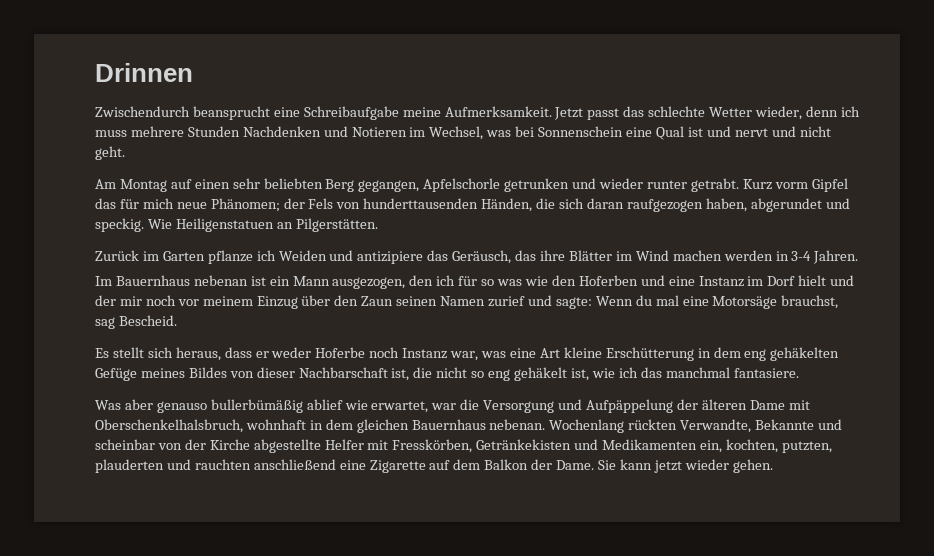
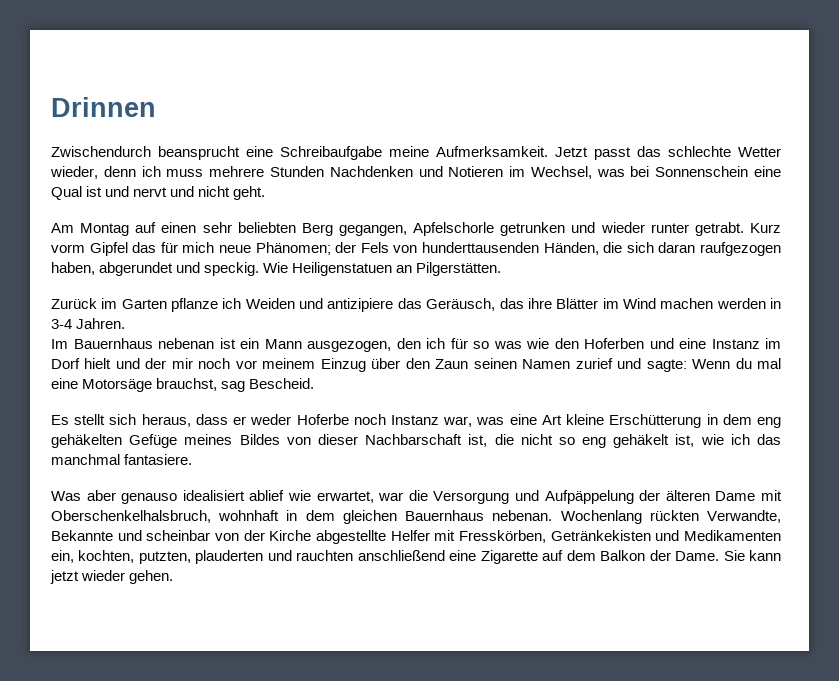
- Was aber genauso bullerbümäßig ablief wie erwartet, war die Versorgung und Aufpäppelung der älteren Dame mit Oberschenkelhalsbruch, wohnhaft in dem gleichen Bauernhaus nebenan.
+ Was aber genauso idealisiert ablief wie erwartet, war die Versorgung und Aufpäppelung der älteren Dame mit Oberschenkelhalsbruch, wohnhaft in dem gleichen Bauernhaus nebenan.

